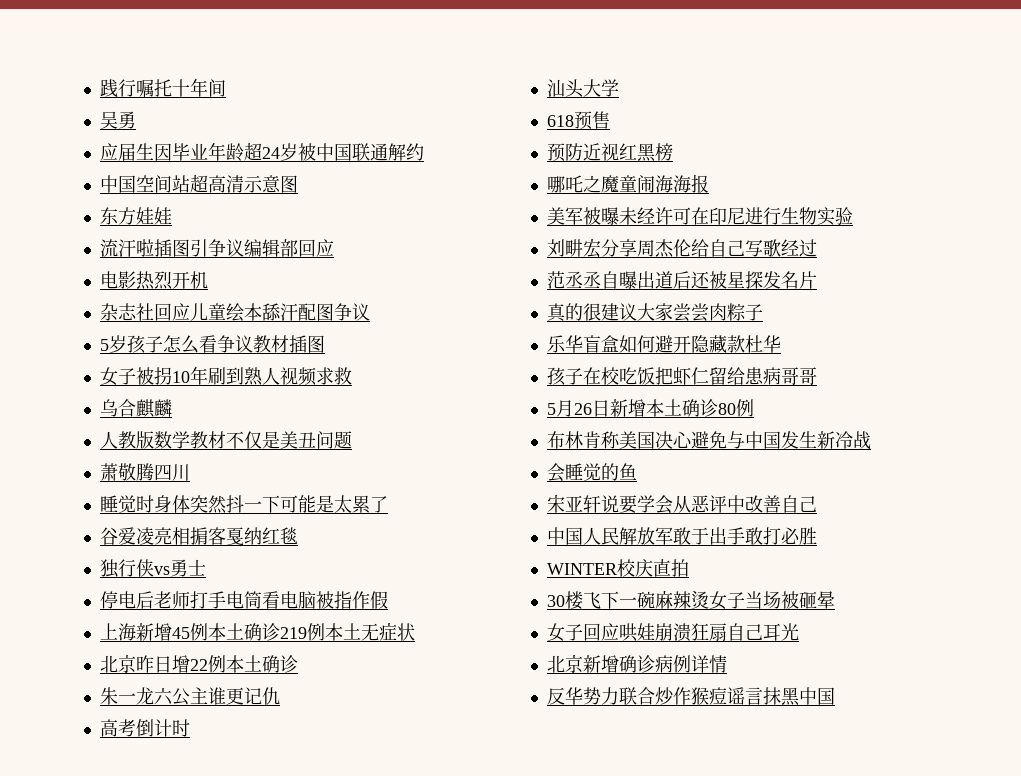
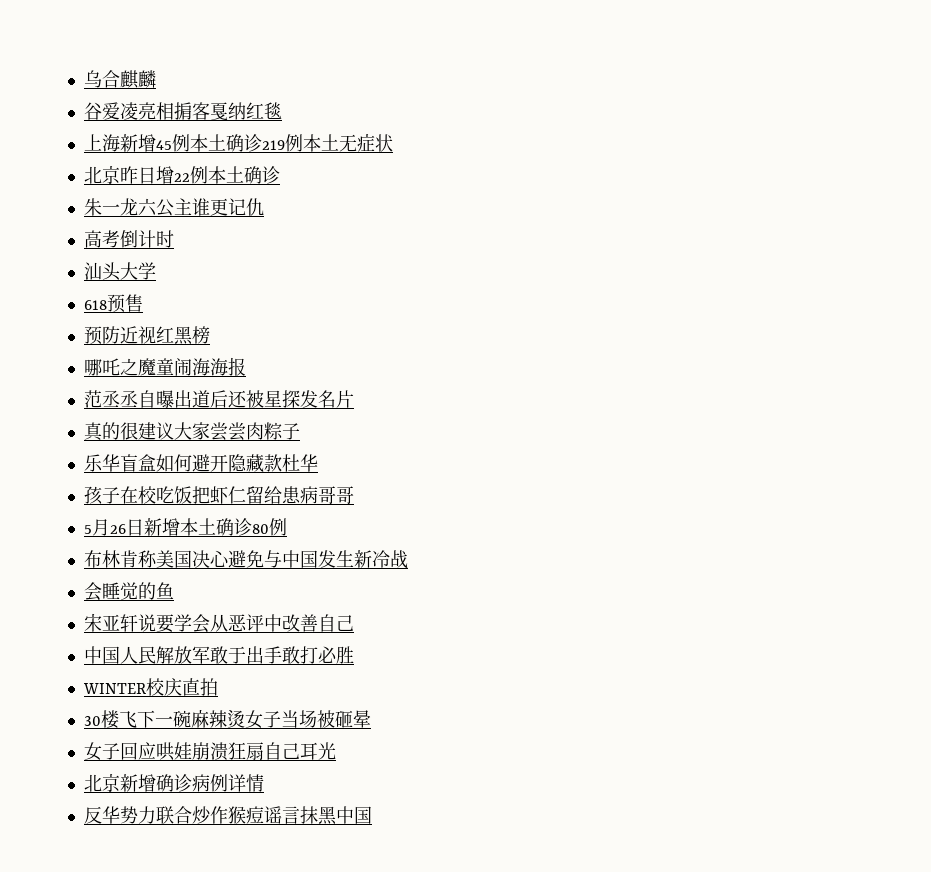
- 践行嘱托十年间
- 吴勇
- 应届生因毕业年龄超24岁被中国联通解约
- 中国空间站超高清示意图
- 东方娃娃
- 流汗啦插图引争议编辑部回应
- 电影热烈开机
- 杂志社回应儿童绘本舔汗配图争议
- 5岁孩子怎么看争议教材插图
- 女子被拐10年刷到熟人视频求救
  乌合麒麟
- 人教版数学教材不仅是美丑问题
- 萧敬腾四川
- 睡觉时身体突然抖一下可能是太累了
- 独行侠vs勇士
- 停电后老师打手电筒看电脑被指作假
- 美军被曝未经许可在印尼进行生物实验
- 刘畊宏分享周杰伦给自己写歌经过

